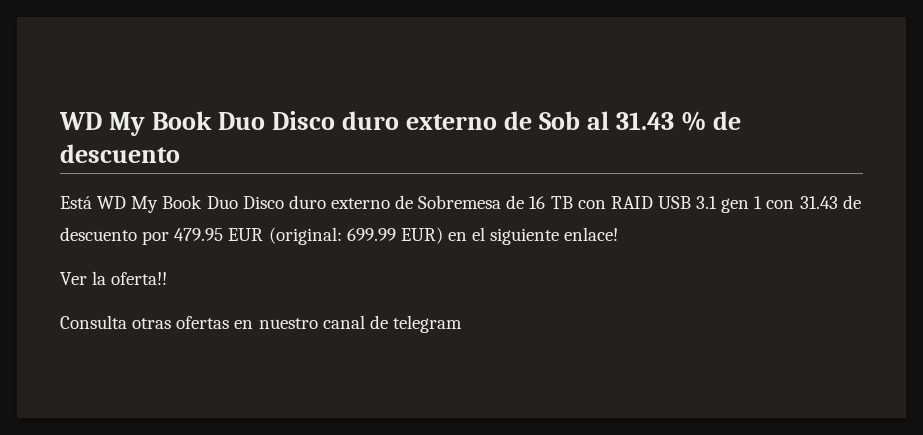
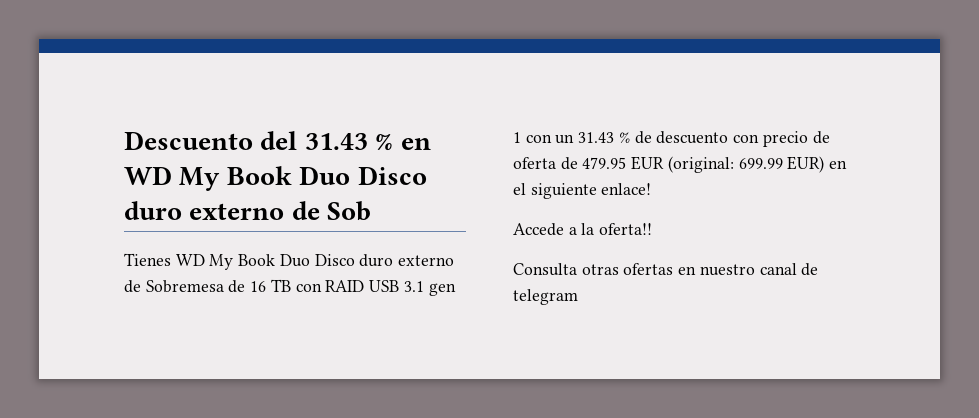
- WD My Book Duo Disco duro externo de Sob al 31.43 % de descuento
- Está WD My Book Duo Disco duro externo de Sobremesa de 16 TB con RAID USB 3.1 gen 1 con 31.43 de descuento por 479.95 EUR (original: 699.99 EUR) en el siguiente enlace!
+ Descuento del 31.43 % en WD My Book Duo Disco duro externo de Sob
+ Tienes WD My Book Duo Disco duro externo de Sobremesa de 16 TB con RAID USB 3.1 gen 1 con un 31.43 % de descuento con precio de oferta de 479.95 EUR (original: 699.99 EUR) en el siguiente enlace!
- Ver la oferta!!
+ Accede a la oferta!!

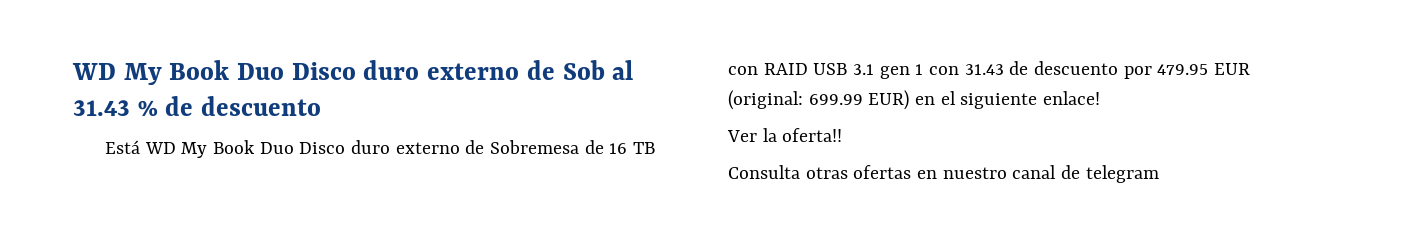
- Descuento del 31.43 % en WD My Book Duo Disco duro externo de Sob
- Tienes WD My Book Duo Disco duro externo de Sobremesa de 16 TB con RAID USB 3.1 gen 1 con un 31.43 % de descuento con precio de oferta de 479.95 EUR (original: 699.99 EUR) en el siguiente enlace!
+ WD My Book Duo Disco duro externo de Sob al 31.43 % de descuento
+ Está WD My Book Duo Disco duro externo de Sobremesa de 16 TB con RAID USB 3.1 gen 1 con 31.43 de descuento por 479.95 EUR (original: 699.99 EUR) en el siguiente enlace!
- Accede a la oferta!!
+ Ver la oferta!!

